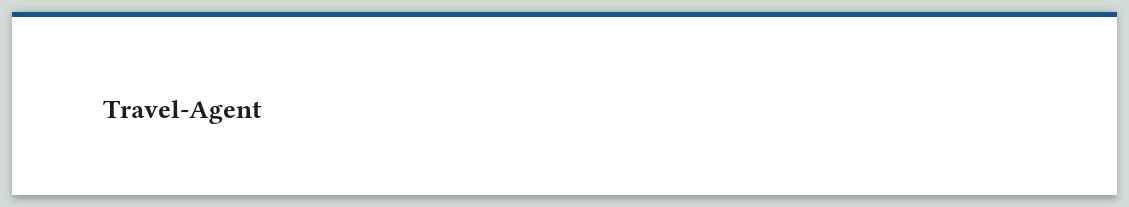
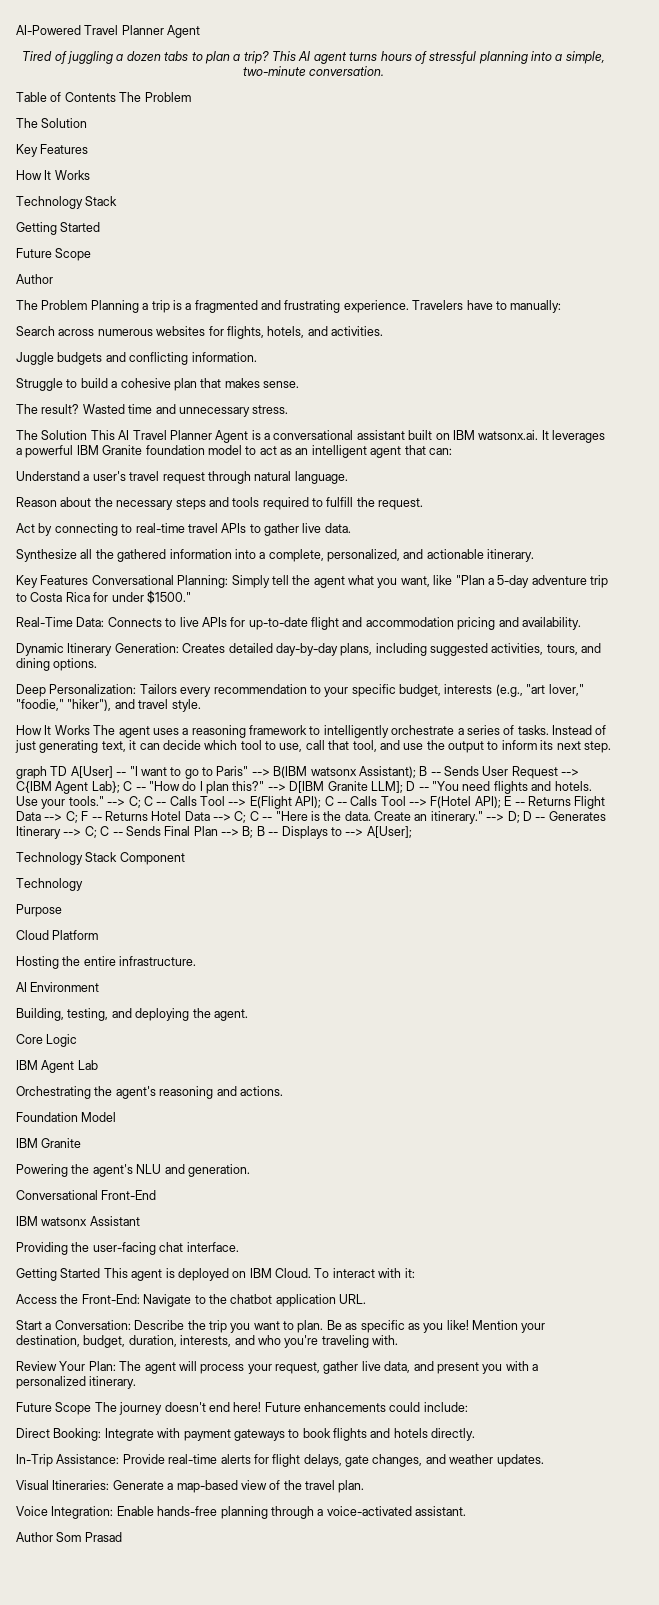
- Travel-Agent
+ AI-Powered Travel Planner Agent
+ Tired of juggling a dozen tabs to plan a trip? This AI agent turns hours of stressful planning into a simple, two-minute conversation.
+ Table of Contents The Problem
+ The Solution
+ Key Features
+ How It Works
+ Technology Stack
+ Getting Started
+ Future Scope
+ Author
+ The Problem Planning a trip is a fragmented and frustrating experience. Travelers have to manually:
+ Search across numerous websites for flights, hotels, and activities.
+ Juggle budgets and conflicting information.
+ Struggle to build a cohesive plan that makes sense.
+ The result? Wasted time and unnecessary stress.
+ The Solution This AI Travel Planner Agent is a conversational assistant built on IBM watsonx.ai. It leverages a powerful IBM Granite foundation model to act as an intelligent agent that can:
+ Understand a user's travel request through natural language.
+ Reason about the necessary steps and tools required to fulfill the request.
+ Act by connecting to real-time travel APIs to gather live data.
+ Synthesize all the gathered information into a complete, personalized, and actionable itinerary.
+ Key Features Conversational Planning: Simply tell the agent what you want, like "Plan a 5-day adventure trip to Costa Rica for under $1500."
+ Real-Time Data: Connects to live APIs for up-to-date flight and accommodation pricing and availability.
+ Dynamic Itinerary Generation: Creates detailed day-by-day plans, including suggested activities, tours, and dining options.
+ Deep Personalization: Tailors every recommendation to your specific budget, interests (e.g., "art lover," "foodie," "hiker"), and travel style.
+ How It Works The agent uses a reasoning framework to intelligently orchestrate a series of tasks. Instead of just generating text, it can decide which tool to use, call that tool, and use the output to inform its next step.
+ graph TD A[User] -- "I want to go to Paris" --> B(IBM watsonx Assistant); B -- Sends User Request --> C{IBM Agent Lab}; C -- "How do I plan this?" --> D[IBM Granite LLM]; D -- "You need flights and hotels. Use your tools." --> C; C -- Calls Tool --> E(Flight API); C -- Calls Tool --> F(Hotel API); E -- Returns Flight Data --> C; F -- Returns Hotel Data --> C; C -- "Here is the data. Create an itinerary." --> D; D -- Generates Itinerary --> C; C -- Sends Final Plan --> B; B -- Displays to --> A[User];
+ Technology Stack Component
+ Technology
+ Purpose
+ Cloud Platform
+ Hosting the entire infrastructure.
+ AI Environment
+ Building, testing, and deploying the agent.
+ Core Logic
+ IBM Agent Lab
+ Orchestrating the agent's reasoning and actions.
+ Foundation Model
+ IBM Granite
+ Powering the agent's NLU and generation.
+ Conversational Front-End
+ IBM watsonx Assistant
+ Providing the user-facing chat interface.
+ Getting Started This agent is deployed on IBM Cloud. To interact with it:
+ Access the Front-End: Navigate to the chatbot application URL.
+ Start a Conversation: Describe the trip you want to plan. Be as specific as you like! Mention your destination, budget, duration, interests, and who you're traveling with.
+ Review Your Plan: The agent will process your request, gather live data, and present you with a personalized itinerary.
+ Future Scope The journey doesn't end here! Future enhancements could include:
+ Direct Booking: Integrate with payment gateways to book flights and hotels directly.
+ In-Trip Assistance: Provide real-time alerts for flight delays, gate changes, and weather updates.
+ Visual Itineraries: Generate a map-based view of the travel plan.
+ Voice Integration: Enable hands-free planning through a voice-activated assistant.
+ Author Som Prasad

